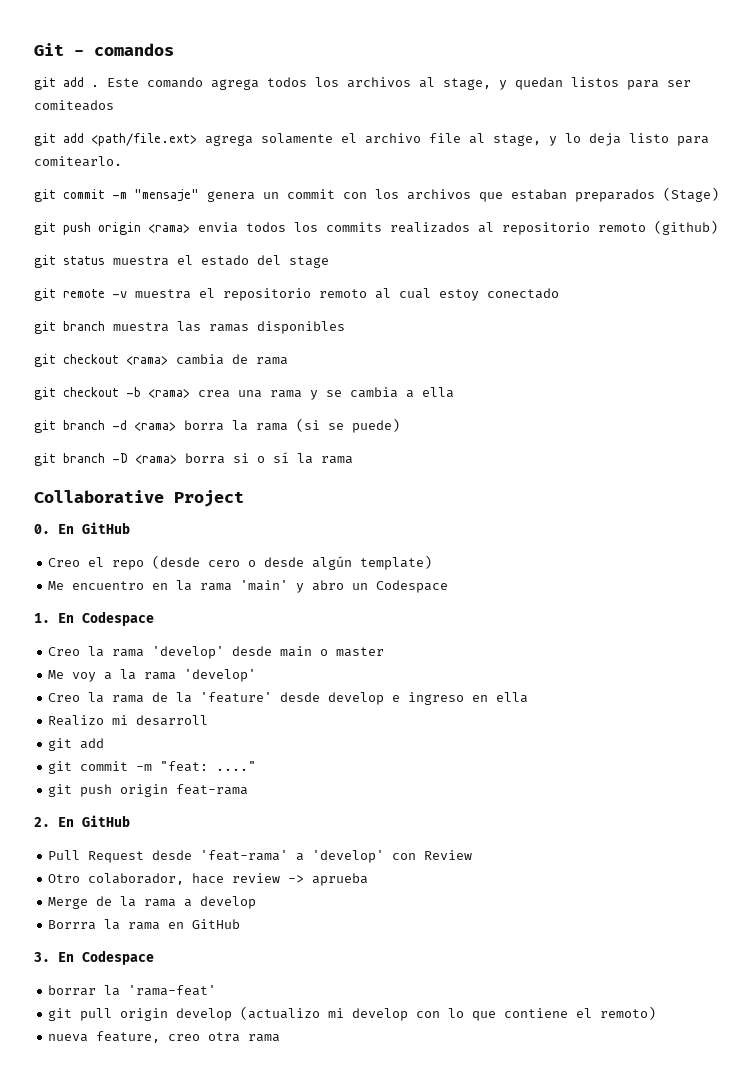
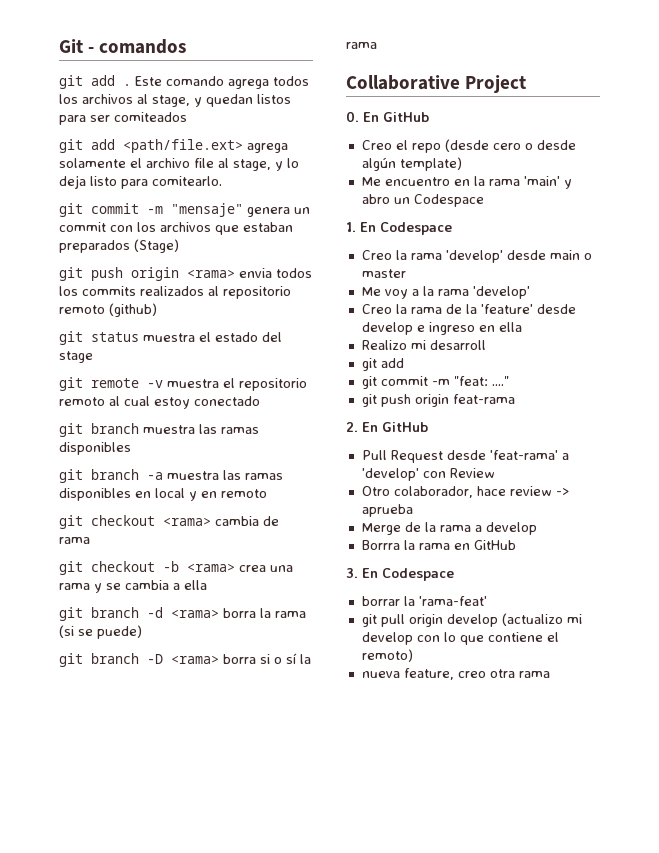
+ git branch -a muestra las ramas disponibles en local y en remoto

